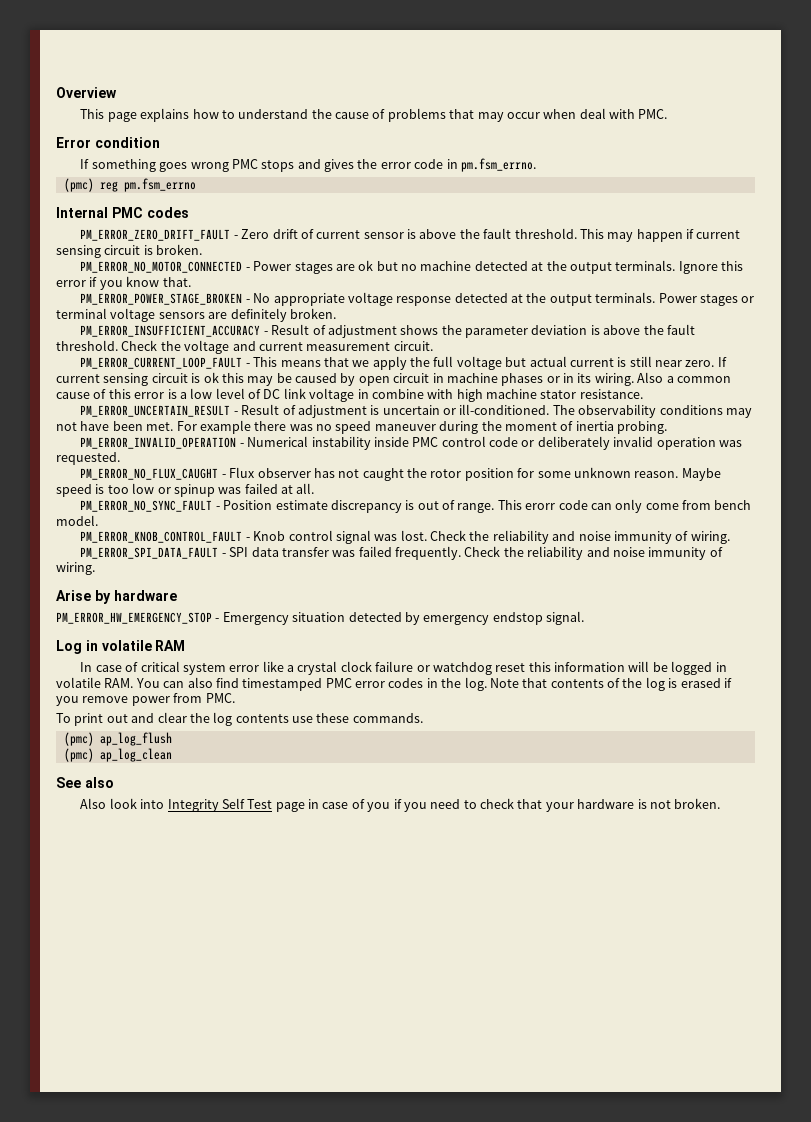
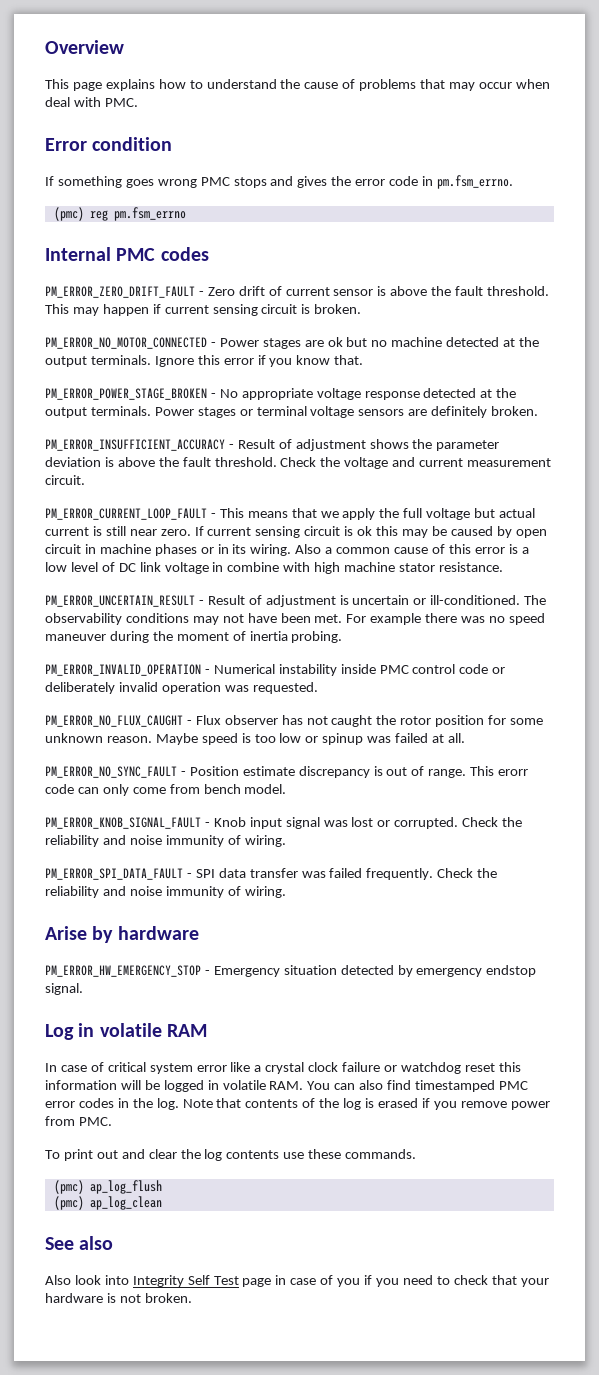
- PM_ERROR_KNOB_CONTROL_FAULT - Knob control signal was lost.
+ PM_ERROR_KNOB_SIGNAL_FAULT - Knob input signal was lost or corrupted.

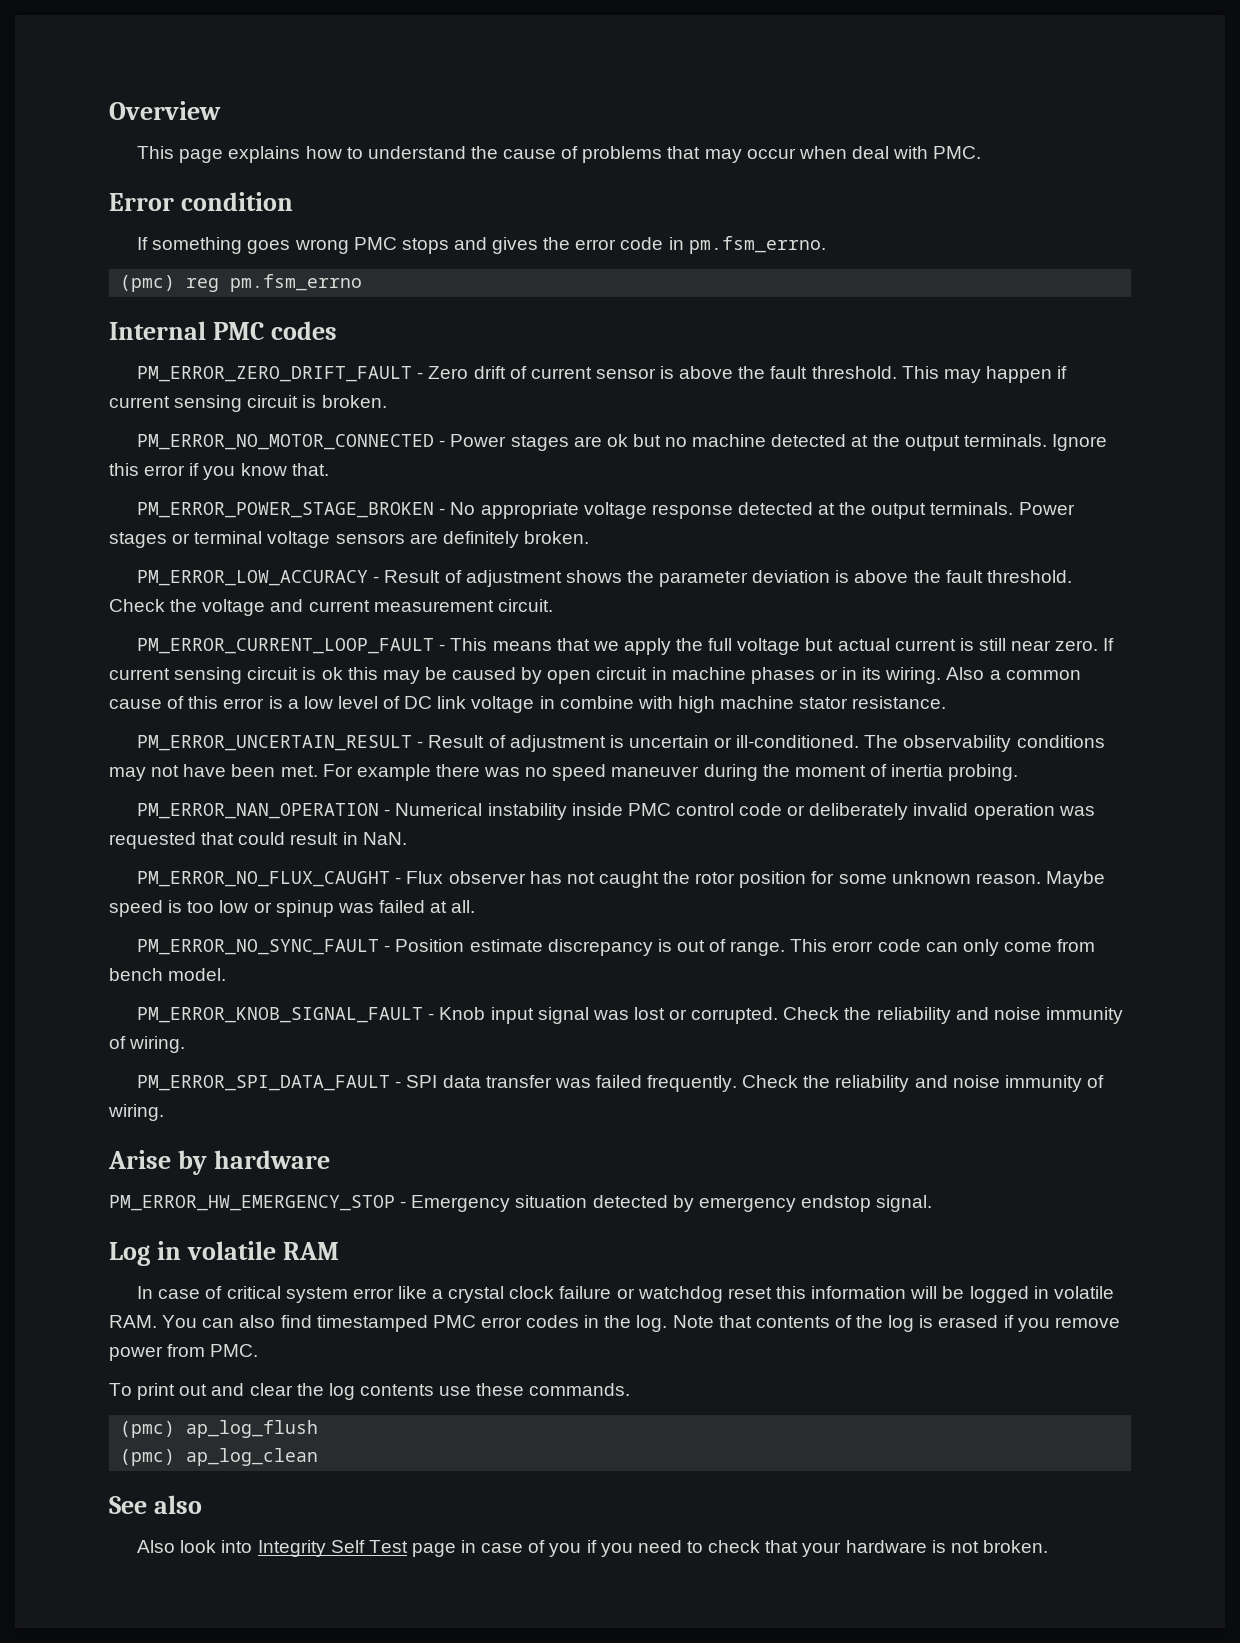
- PM_ERROR_INSUFFICIENT_ACCURACY - Result of adjustment shows the parameter deviation is above the fault threshold.
+ PM_ERROR_LOW_ACCURACY - Result of adjustment shows the parameter deviation is above the fault threshold.
- PM_ERROR_INVALID_OPERATION - Numerical instability inside PMC control code or deliberately invalid operation was requested.
+ PM_ERROR_NAN_OPERATION - Numerical instability inside PMC control code or deliberately invalid operation was requested that could result in NaN.

